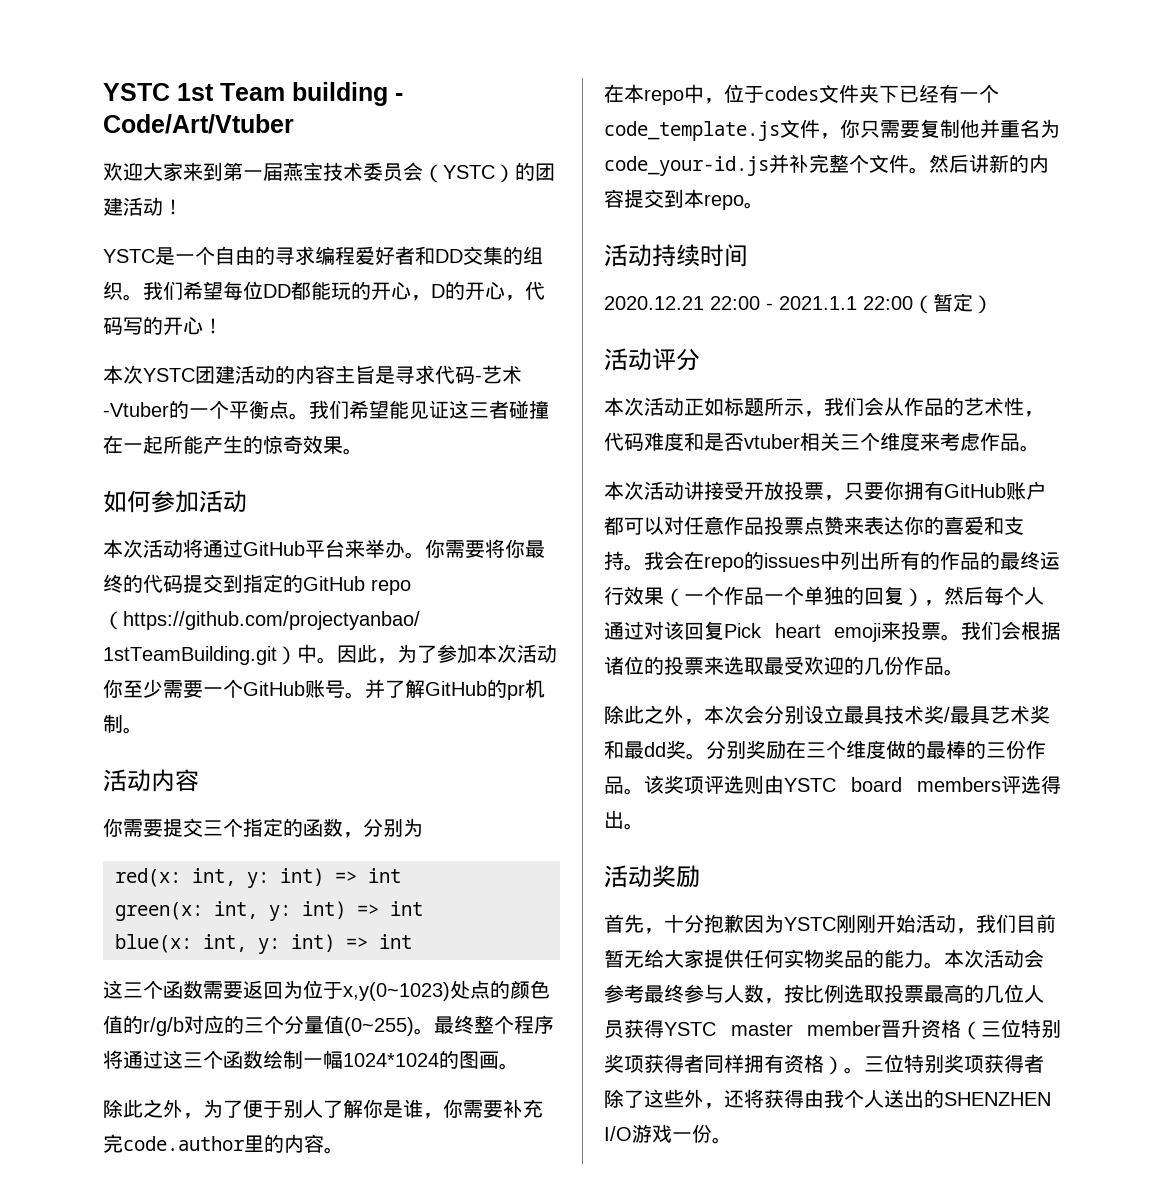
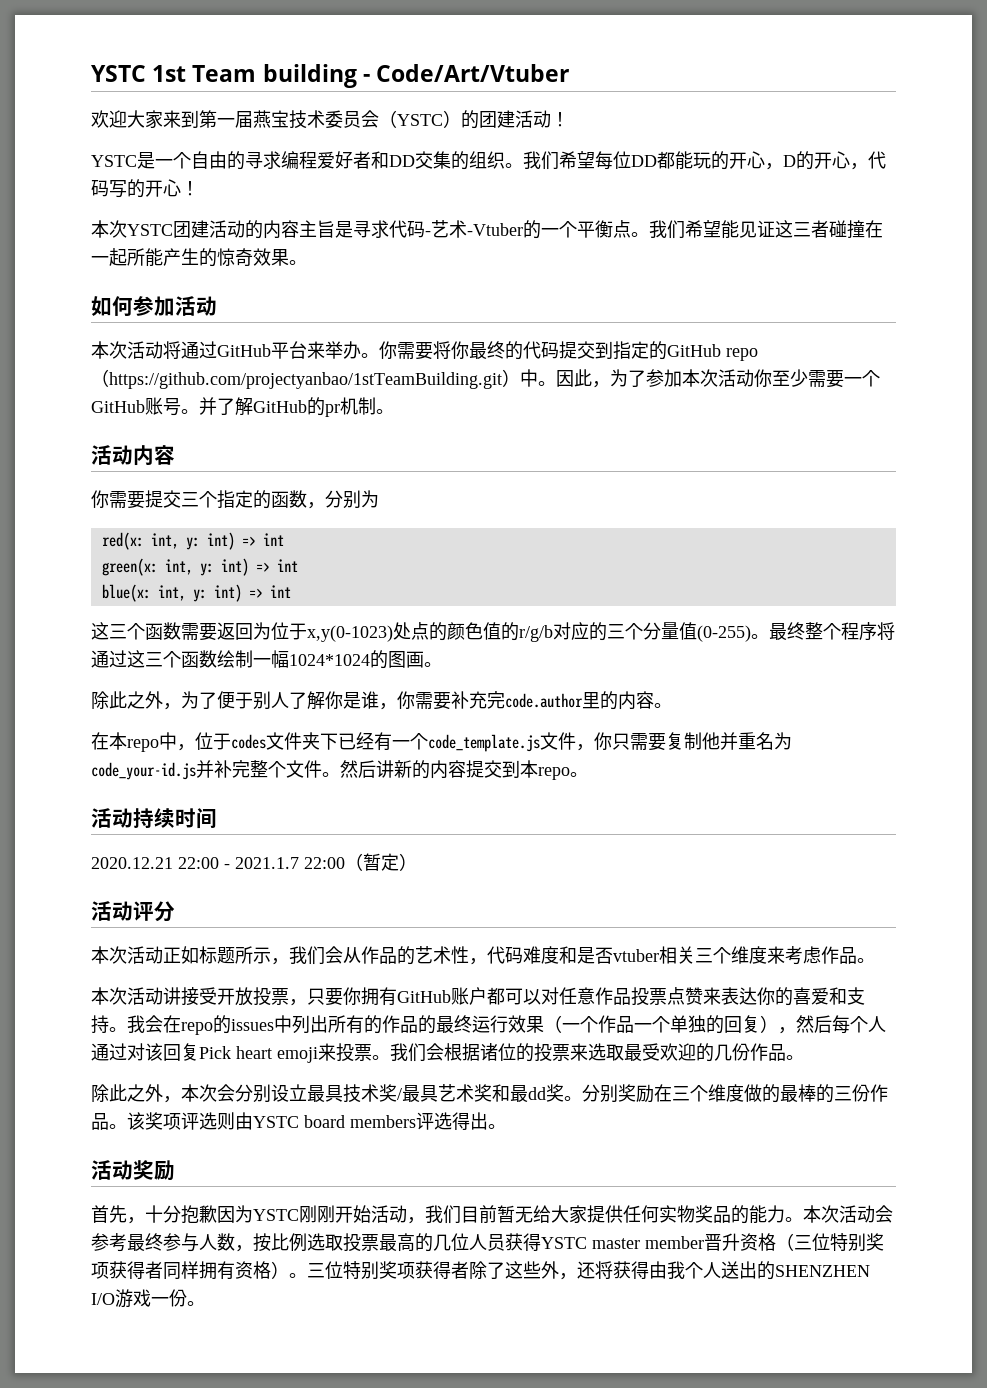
- 这三个函数需要返回为位于x,y(0~1023)处点的颜色值的r/g/b对应的三个分量值(0~255)。
+ 这三个函数需要返回为位于x,y(0-1023)处点的颜色值的r/g/b对应的三个分量值(0-255)。
- 2020.12.21 22:00 - 2021.1.1 22:00（暂定）
+ 2020.12.21 22:00 - 2021.1.7 22:00（暂定）

